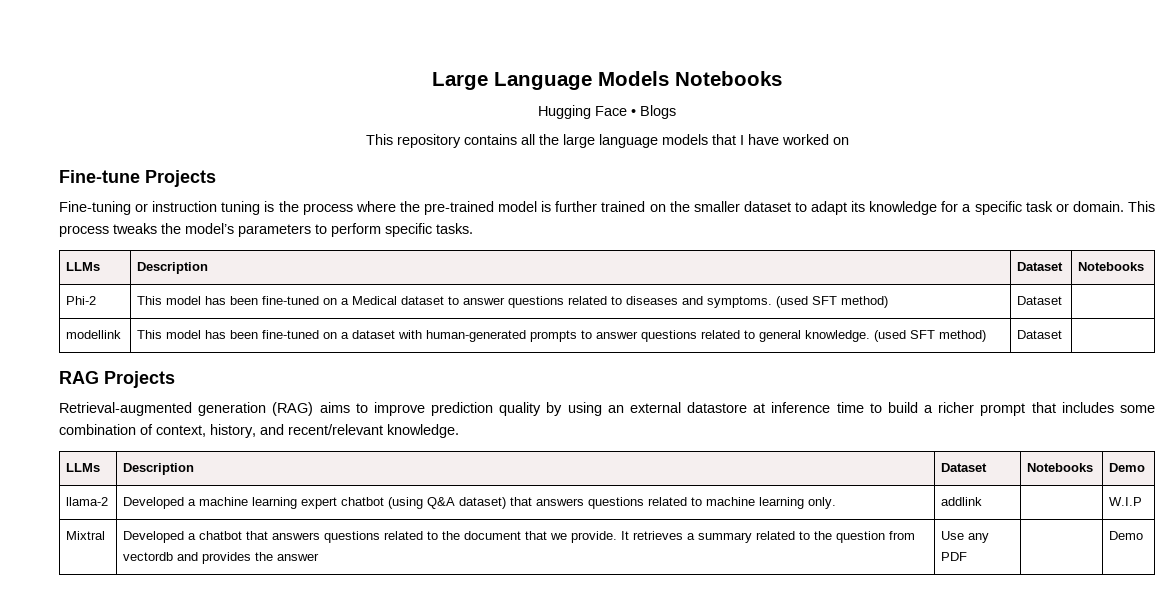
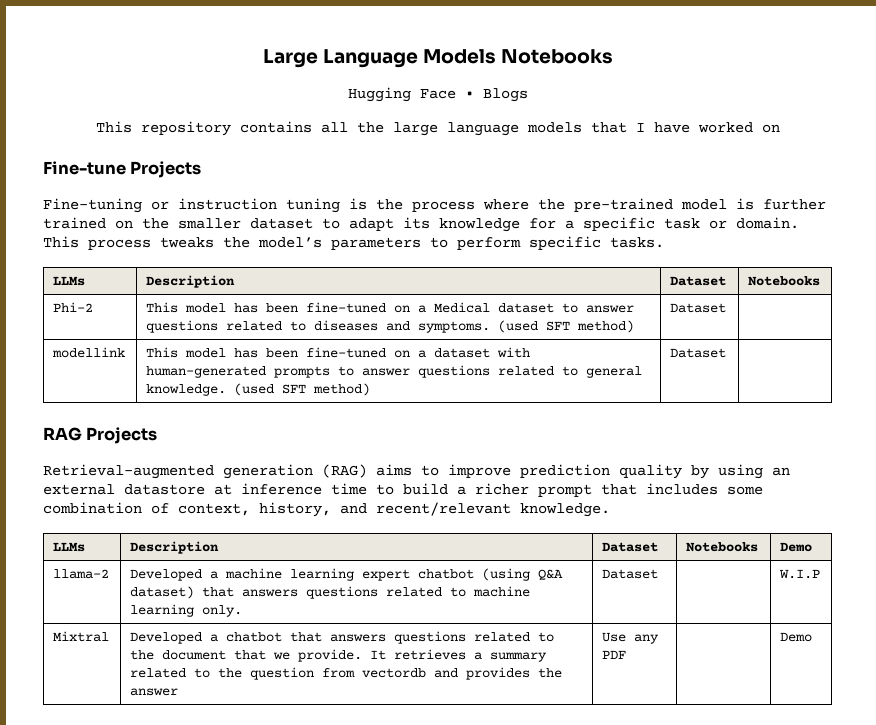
- llama-2 | Developed a machine learning expert chatbot (using Q&A dataset) that answers questions related to machine learning only. | addlink | | W.I.P
+ llama-2 | Developed a machine learning expert chatbot (using Q&A dataset) that answers questions related to machine learning only. | Dataset | | W.I.P

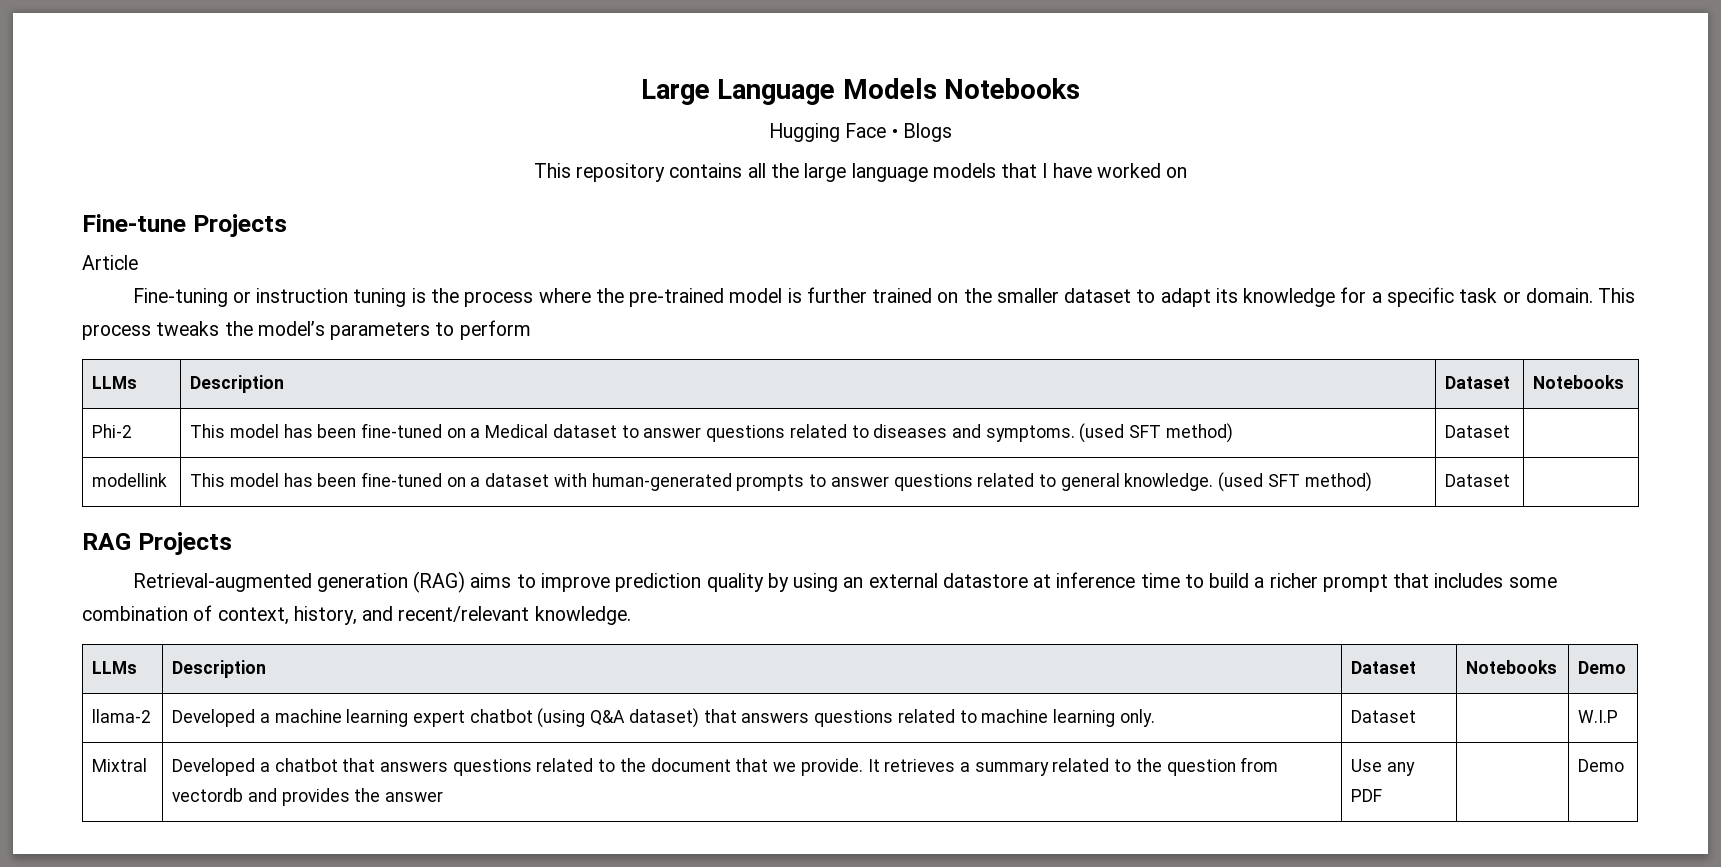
+ Article
- This process tweaks the model’s parameters to perform specific tasks.
+ This process tweaks the model’s parameters to perform

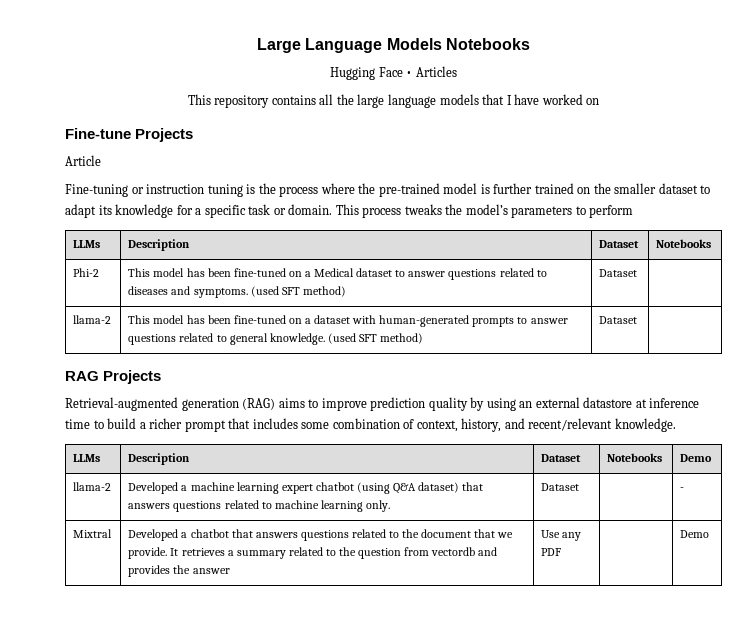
- Hugging Face • Blogs
+ Hugging Face • Articles
- modellink | This model has been fine-tuned on a dataset with human-generated prompts to answer questions related to general knowledge. (used SFT method) | Dataset |
+ llama-2 | This model has been fine-tuned on a dataset with human-generated prompts to answer questions related to general knowledge. (used SFT method) | Dataset |
- llama-2 | Developed a machine learning expert chatbot (using Q&A dataset) that answers questions related to machine learning only. | Dataset | | W.I.P
+ llama-2 | Developed a machine learning expert chatbot (using Q&A dataset) that answers questions related to machine learning only. | Dataset | | -

